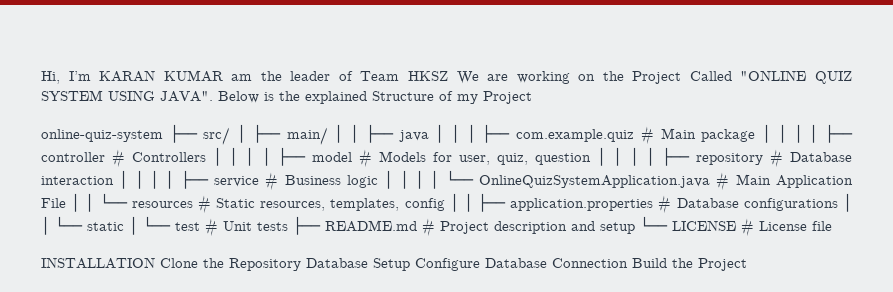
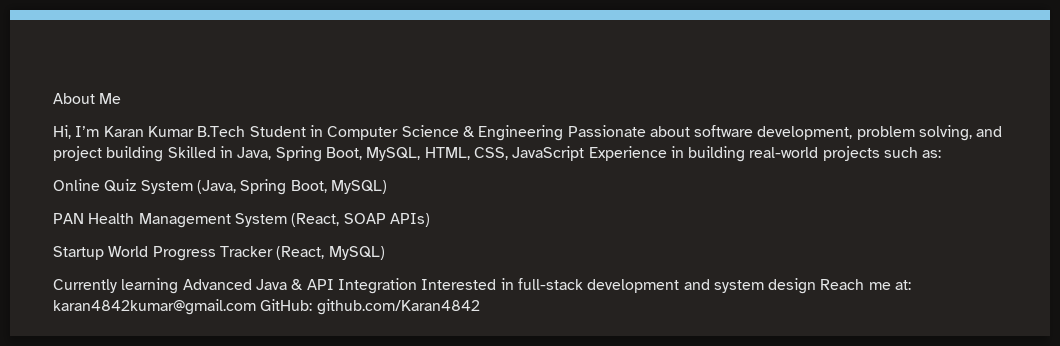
- Hi, I’m KARAN KUMAR am the leader of Team HKSZ We are working on the Project Called "ONLINE QUIZ SYSTEM USING JAVA". Below is the explained Structure of my Project
- online-quiz-system ├── src/ │ ├── main/ │ │ ├── java │ │ │ ├── com.example.quiz # Main package │ │ │ │ ├── controller # Controllers │ │ │ │ ├── model # Models for user, quiz, question │ │ │ │ ├── repository # Database interaction │ │ │ │ ├── service # Business logic │ │ │ │ └── OnlineQuizSystemApplication.java # Main Application File │ │ └── resources # Static resources, templates, config │ │ ├── application.properties # Database configurations │ │ └── static │ └── test # Unit tests ├── README.md # Project description and setup └── LICENSE # License file
- INSTALLATION Clone the Repository Database Setup Configure Database Connection Build the Project
+ About Me
+ Hi, I’m Karan Kumar B.Tech Student in Computer Science & Engineering Passionate about software development, problem solving, and project building Skilled in Java, Spring Boot, MySQL, HTML, CSS, JavaScript Experience in building real-world projects such as:
+ Online Quiz System (Java, Spring Boot, MySQL)
+ PAN Health Management System (React, SOAP APIs)
+ Startup World Progress Tracker (React, MySQL)
+ Currently learning Advanced Java & API Integration Interested in full-stack development and system design Reach me at: karan4842kumar@gmail.com GitHub: github.com/Karan4842

